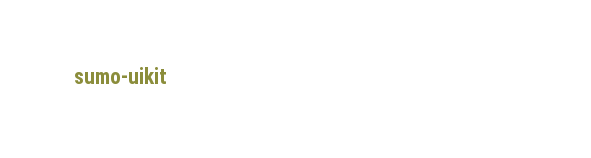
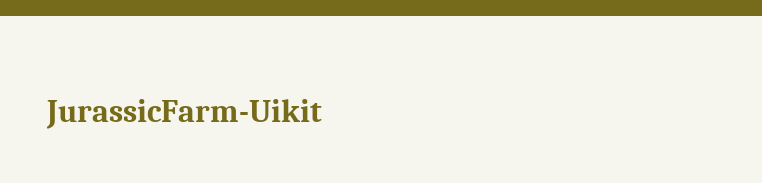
- sumo-uikit
+ JurassicFarm-Uikit

